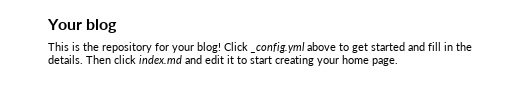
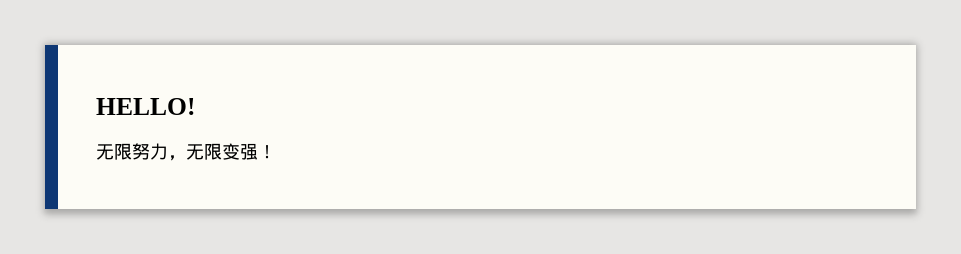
- Your blog
- This is the repository for your blog! Click _config.yml above to get started and fill in the details. Then click index.md and edit it to start creating your home page.
+ HELLO!
+ 无限努力，无限变强！

